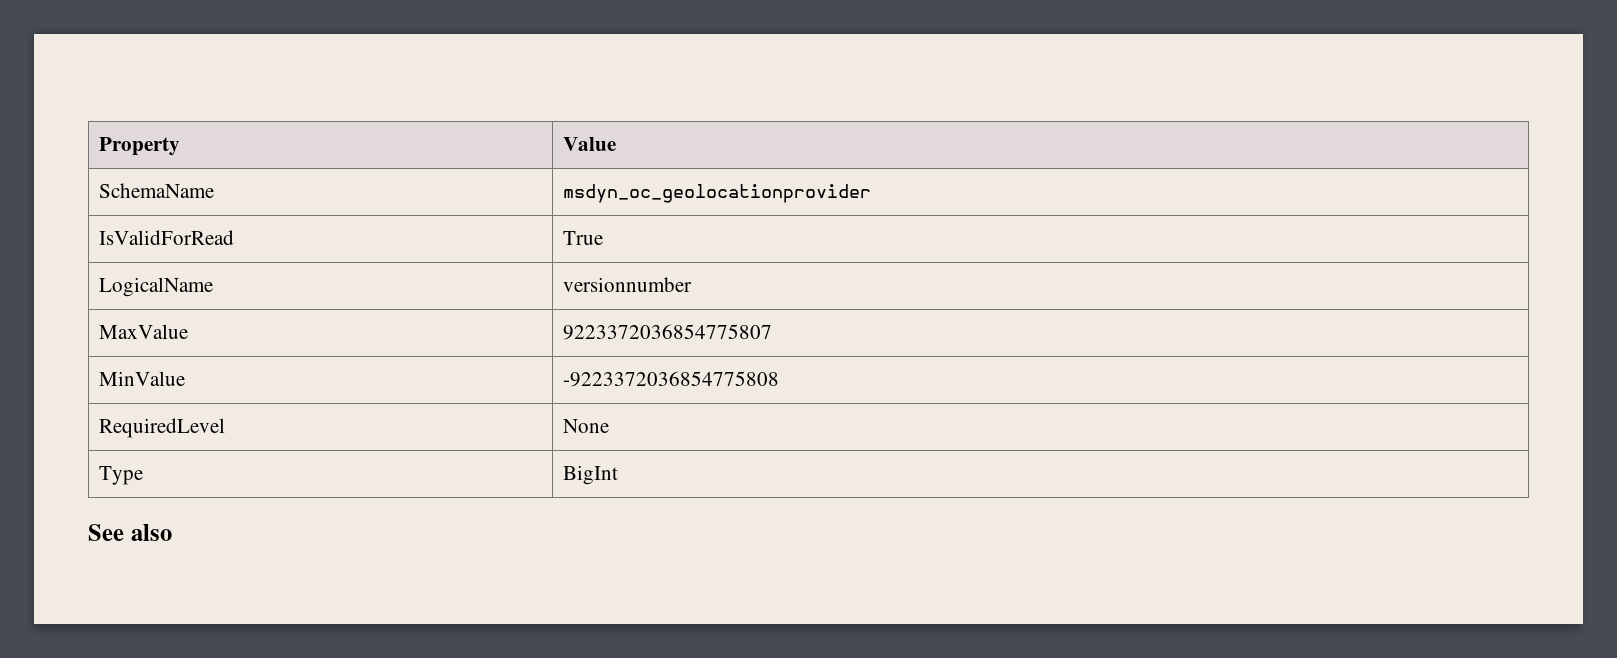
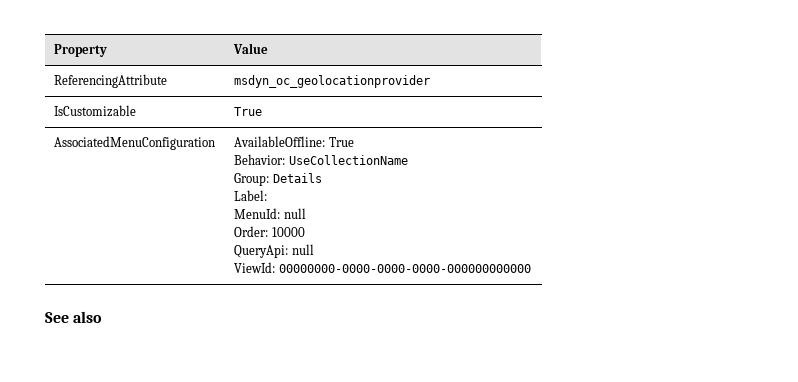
- SchemaName | msdyn_oc_geolocationprovider
+ ReferencingAttribute | msdyn_oc_geolocationprovider
- IsValidForRead | True
- LogicalName | versionnumber
- MaxValue | 9223372036854775807
- MinValue | -9223372036854775808
- RequiredLevel | None
- Type | BigInt
+ IsCustomizable | True
+ AssociatedMenuConfiguration | AvailableOffline: True
+ Behavior: UseCollectionName
+ Group: Details
+ Label:
+ MenuId: null
+ Order: 10000
+ QueryApi: null
+ ViewId: 00000000-0000-0000-0000-000000000000

